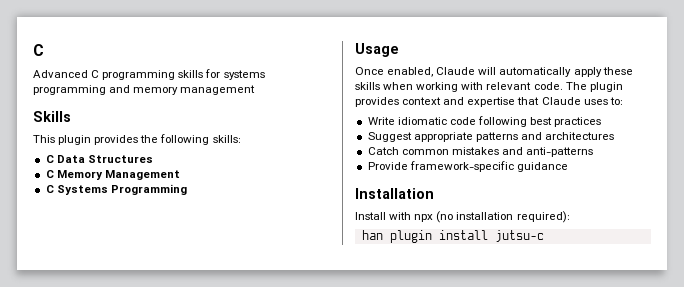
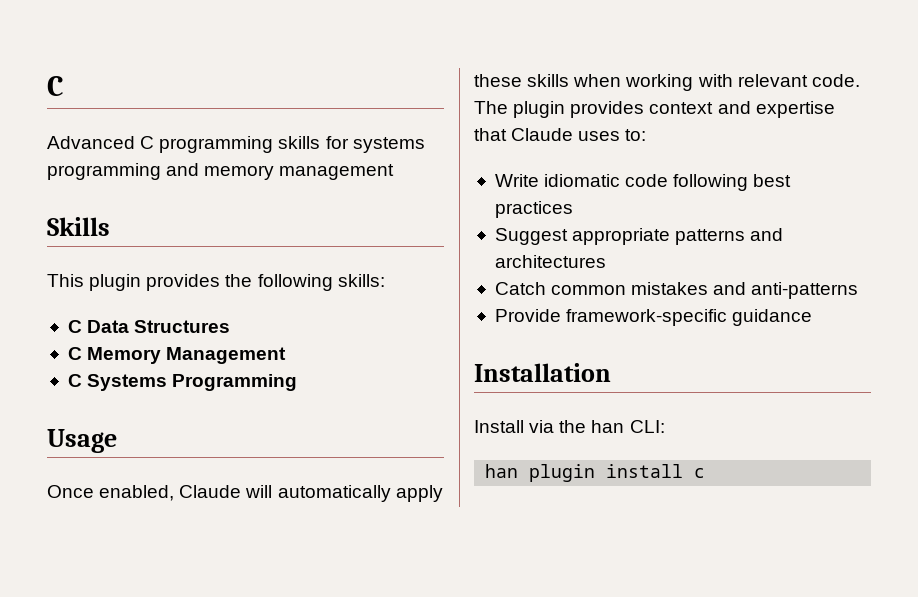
- Install with npx (no installation required):
+ Install via the han CLI:
- han plugin install jutsu-c
+ han plugin install c

